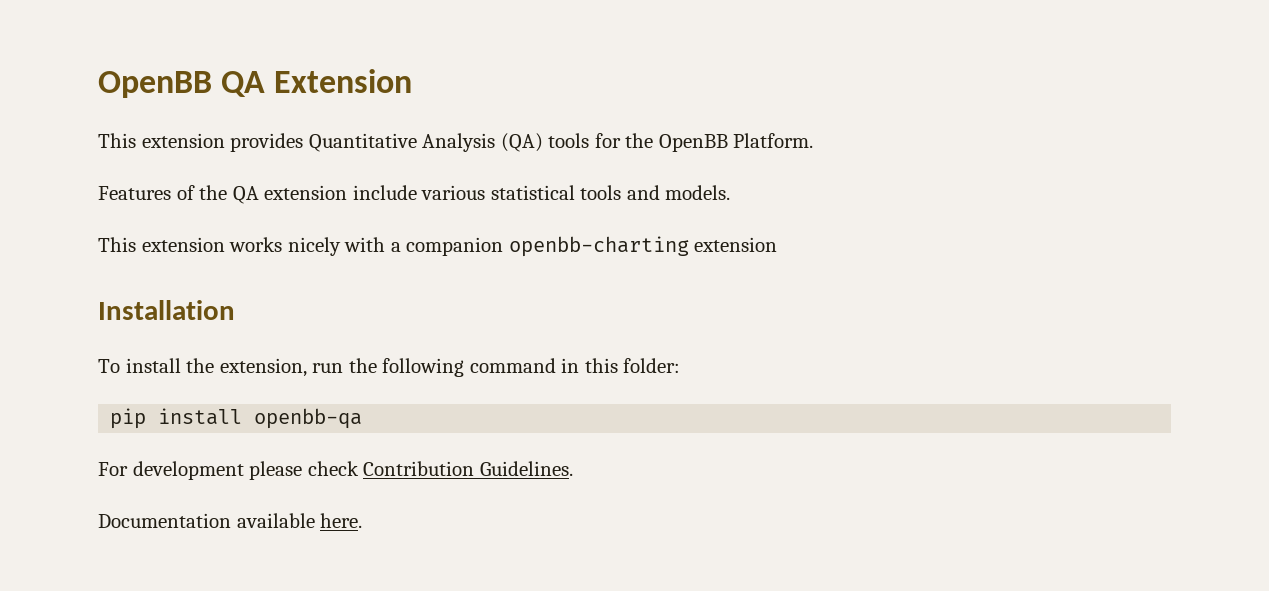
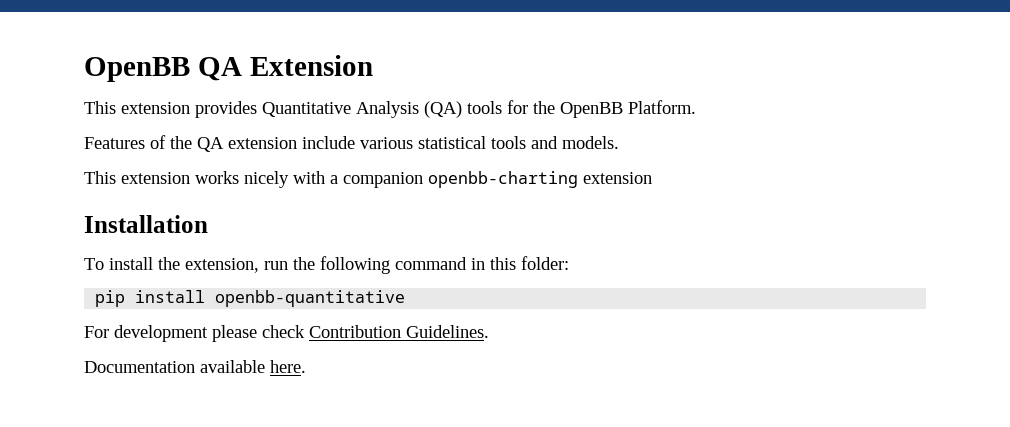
- pip install openbb-qa
+ pip install openbb-quantitative

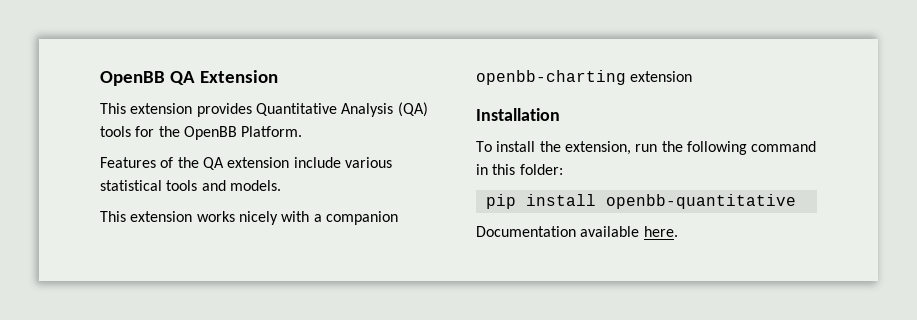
- For development please check Contribution Guidelines.

